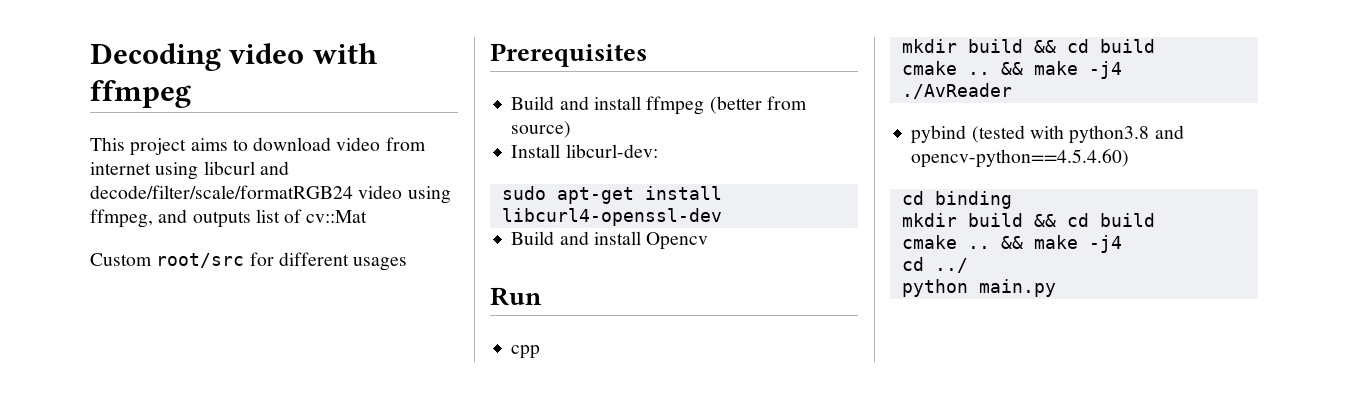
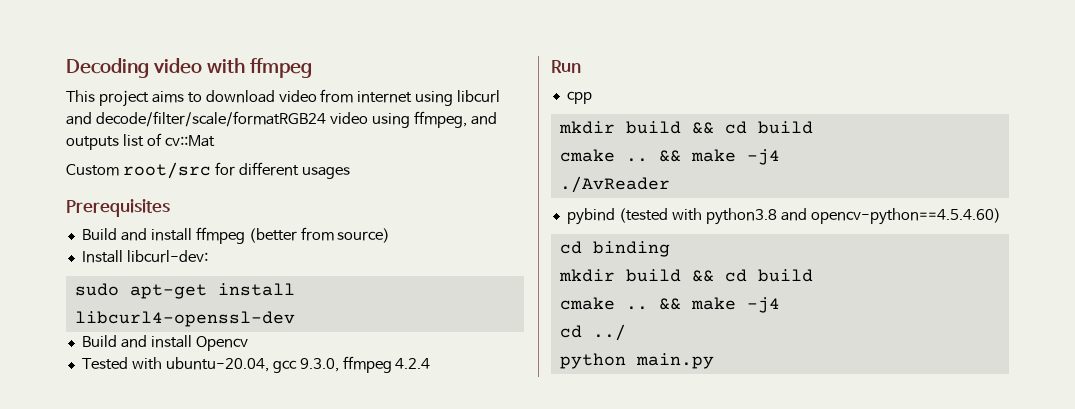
+ Tested with ubuntu-20.04, gcc 9.3.0, ffmpeg 4.2.4

